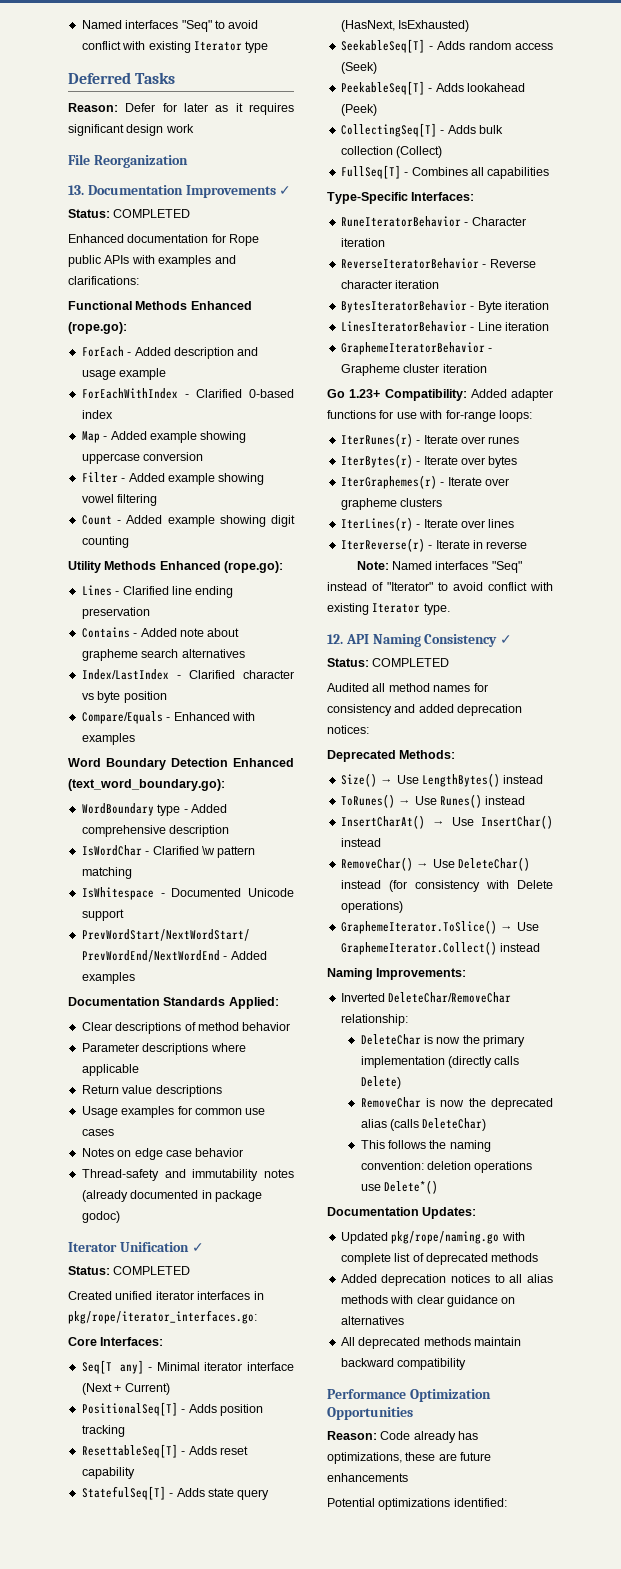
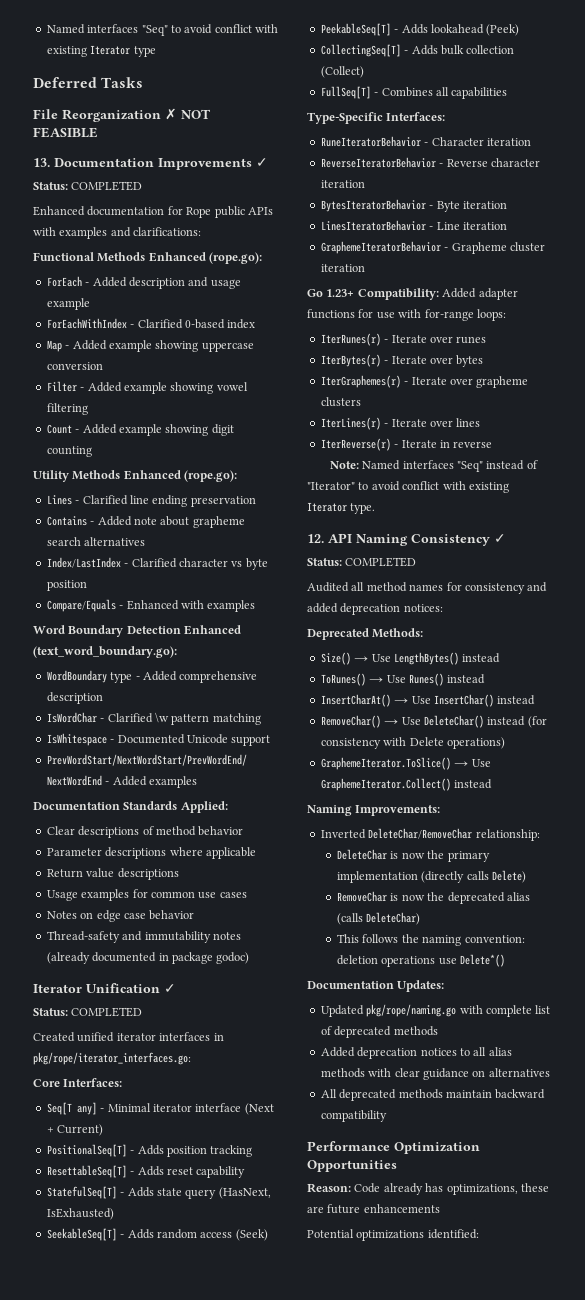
- Reason: Defer for later as it requires significant design work
- File Reorganization
+ File Reorganization ✗ NOT FEASIBLE

